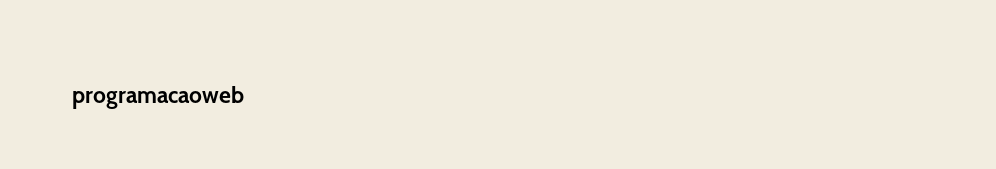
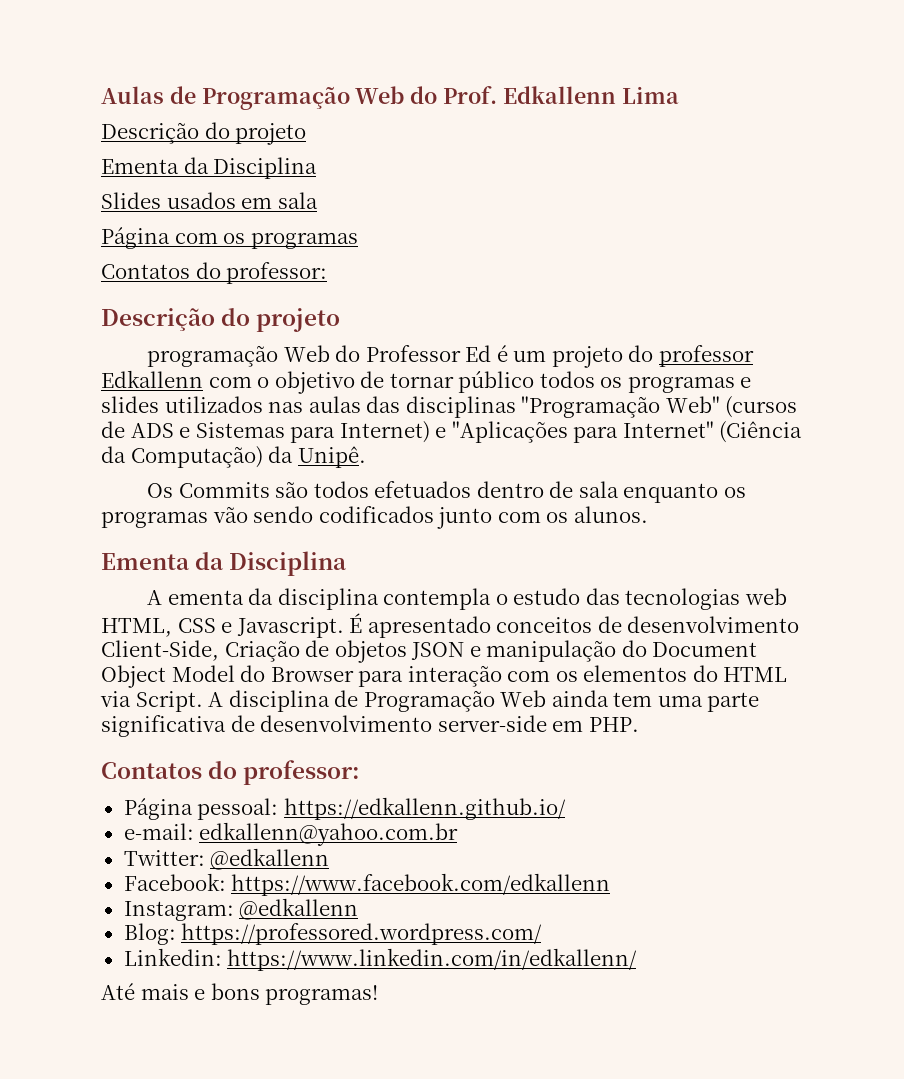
- programacaoweb
+ Aulas de Programação Web do Prof. Edkallenn Lima
+ Descrição do projeto
+ Ementa da Disciplina
+ Slides usados em sala
+ Página com os programas
+ Contatos do professor:
+ Descrição do projeto
+ programação Web do Professor Ed é um projeto do professor Edkallenn com o objetivo de tornar público todos os programas e slides utilizados nas aulas das disciplinas "Programação Web" (cursos de ADS e Sistemas para Internet) e "Aplicações para Internet" (Ciência da Computação) da Unipê.
+ Os Commits são todos efetuados dentro de sala enquanto os programas vão sendo codificados junto com os alunos.
+ Ementa da Disciplina
+ A ementa da disciplina contempla o estudo das tecnologias web HTML, CSS e Javascript. É apresentado conceitos de desenvolvimento Client-Side, Criação de objetos JSON e manipulação do Document Object Model do Browser para interação com os elementos do HTML via Script. A disciplina de Programação Web ainda tem uma parte significativa de desenvolvimento server-side em PHP.
+ Contatos do professor:
+ Página pessoal: https://edkallenn.github.io/
+ e-mail: edkallenn@yahoo.com.br
+ Twitter: @edkallenn
+ Facebook: https://www.facebook.com/edkallenn
+ Instagram: @edkallenn
+ Blog: https://professored.wordpress.com/
+ Linkedin: https://www.linkedin.com/in/edkallenn/
+ Até mais e bons programas!

